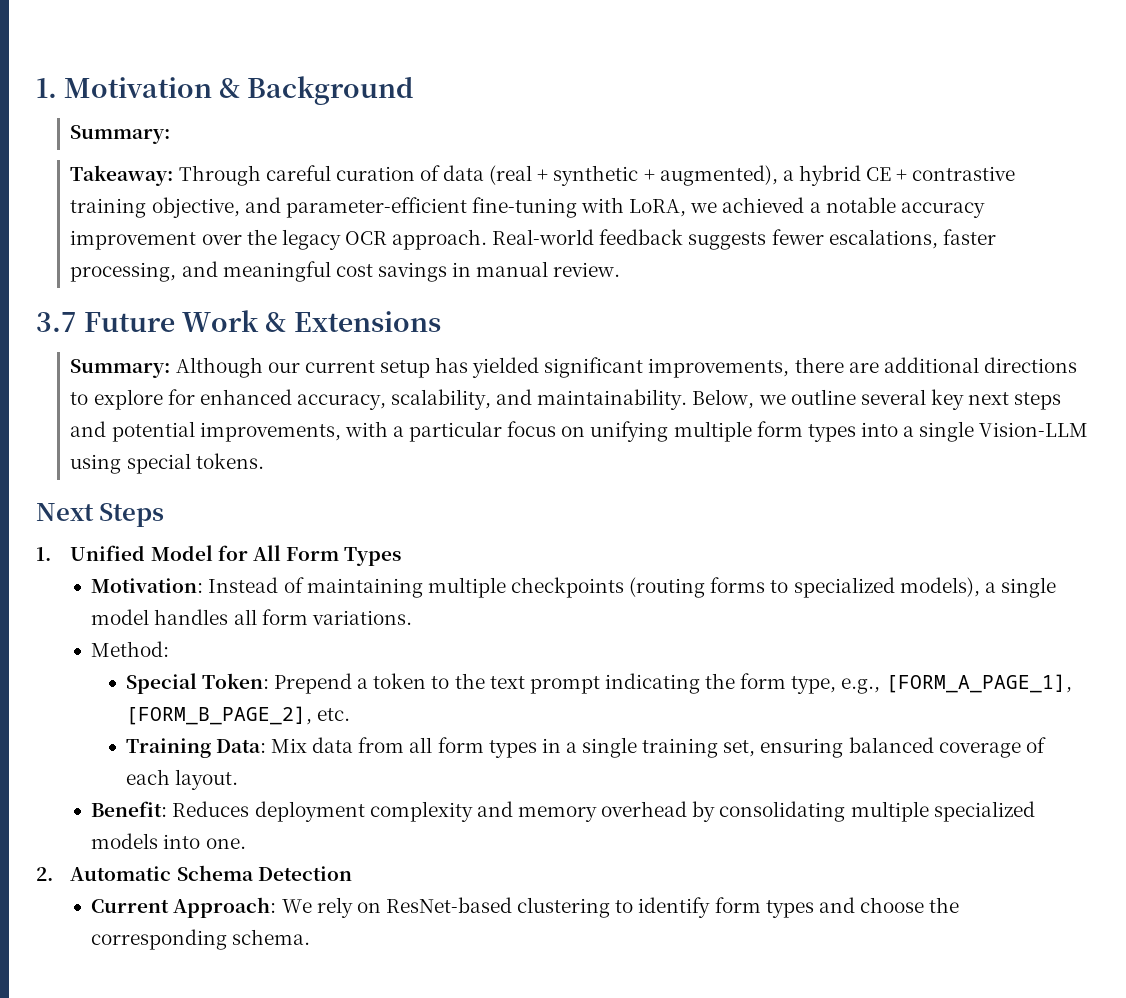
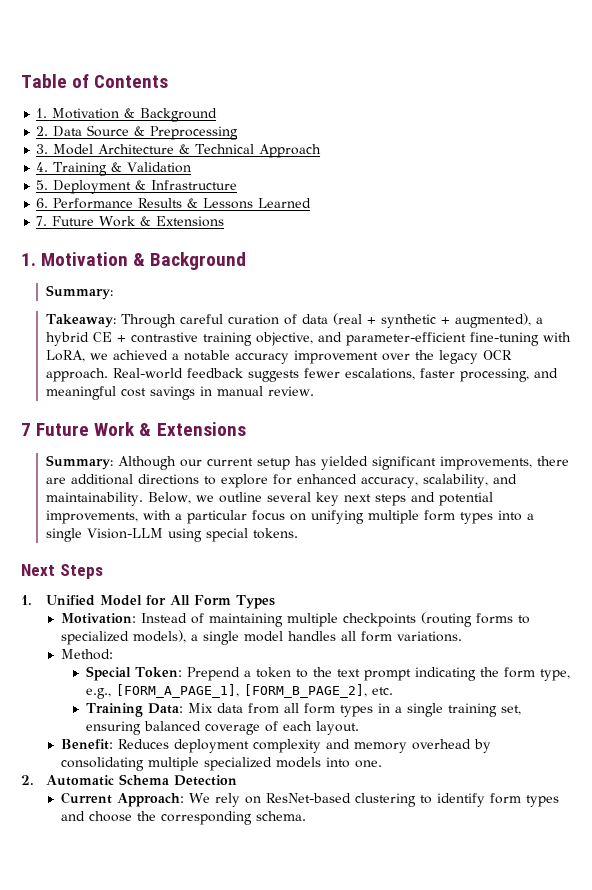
+ Table of Contents
+ 1. Motivation & Background
+ 2. Data Source & Preprocessing
+ 3. Model Architecture & Technical Approach
+ 4. Training & Validation
+ 5. Deployment & Infrastructure
+ 6. Performance Results & Lessons Learned
+ 7. Future Work & Extensions
- 3.7 Future Work & Extensions
+ 7 Future Work & Extensions

